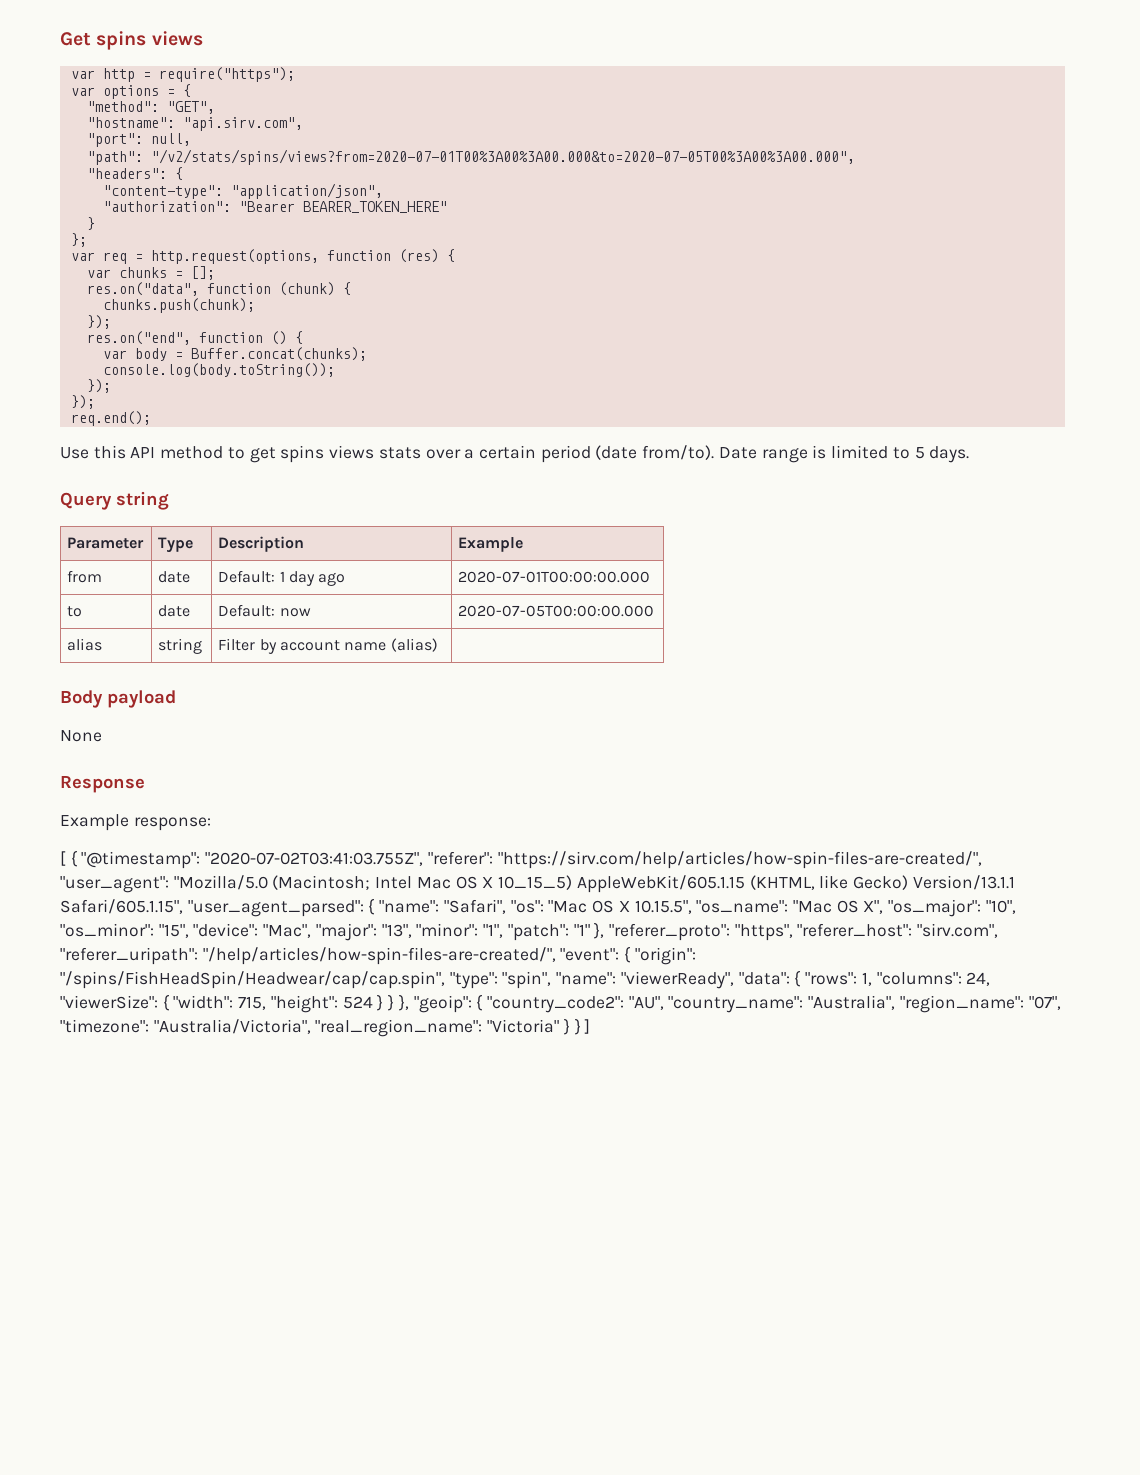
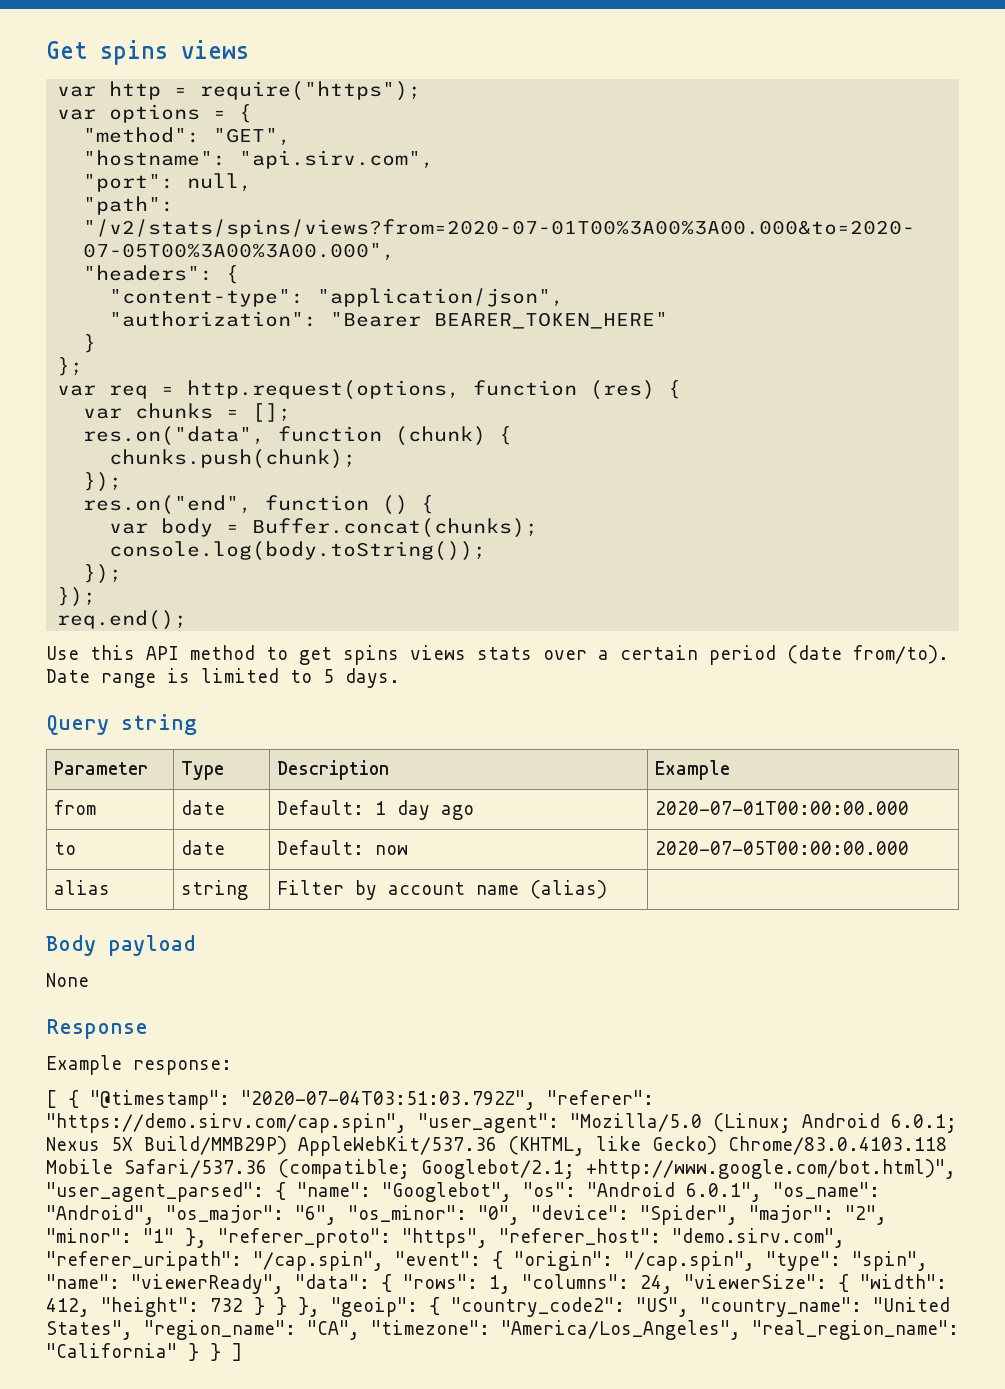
- [ { "@timestamp": "2020-07-02T03:41:03.755Z", "referer": "https://sirv.com/help/articles/how-spin-files-are-created/", "user_agent": "Mozilla/5.0 (Macintosh; Intel Mac OS X 10_15_5) AppleWebKit/605.1.15 (KHTML, like Gecko) Version/13.1.1 Safari/605.1.15", "user_agent_parsed": { "name": "Safari", "os": "Mac OS X 10.15.5", "os_name": "Mac OS X", "os_major": "10", "os_minor": "15", "device": "Mac", "major": "13", "minor": "1", "patch": "1" }, "referer_proto": "https", "referer_host": "sirv.com", "referer_uripath": "/help/articles/how-spin-files-are-created/", "event": { "origin": "/spins/FishHeadSpin/Headwear/cap/cap.spin", "type": "spin", "name": "viewerReady", "data": { "rows": 1, "columns": 24, "viewerSize": { "width": 715, "height": 524 } } }, "geoip": { "country_code2": "AU", "country_name": "Australia", "region_name": "07", "timezone": "Australia/Victoria", "real_region_name": "Victoria" } } ]
+ [ { "@timestamp": "2020-07-04T03:51:03.792Z", "referer": "https://demo.sirv.com/cap.spin", "user_agent": "Mozilla/5.0 (Linux; Android 6.0.1; Nexus 5X Build/MMB29P) AppleWebKit/537.36 (KHTML, like Gecko) Chrome/83.0.4103.118 Mobile Safari/537.36 (compatible; Googlebot/2.1; +http://www.google.com/bot.html)", "user_agent_parsed": { "name": "Googlebot", "os": "Android 6.0.1", "os_name": "Android", "os_major": "6", "os_minor": "0", "device": "Spider", "major": "2", "minor": "1" }, "referer_proto": "https", "referer_host": "demo.sirv.com", "referer_uripath": "/cap.spin", "event": { "origin": "/cap.spin", "type": "spin", "name": "viewerReady", "data": { "rows": 1, "columns": 24, "viewerSize": { "width": 412, "height": 732 } } }, "geoip": { "country_code2": "US", "country_name": "United States", "region_name": "CA", "timezone": "America/Los_Angeles", "real_region_name": "California" } } ]

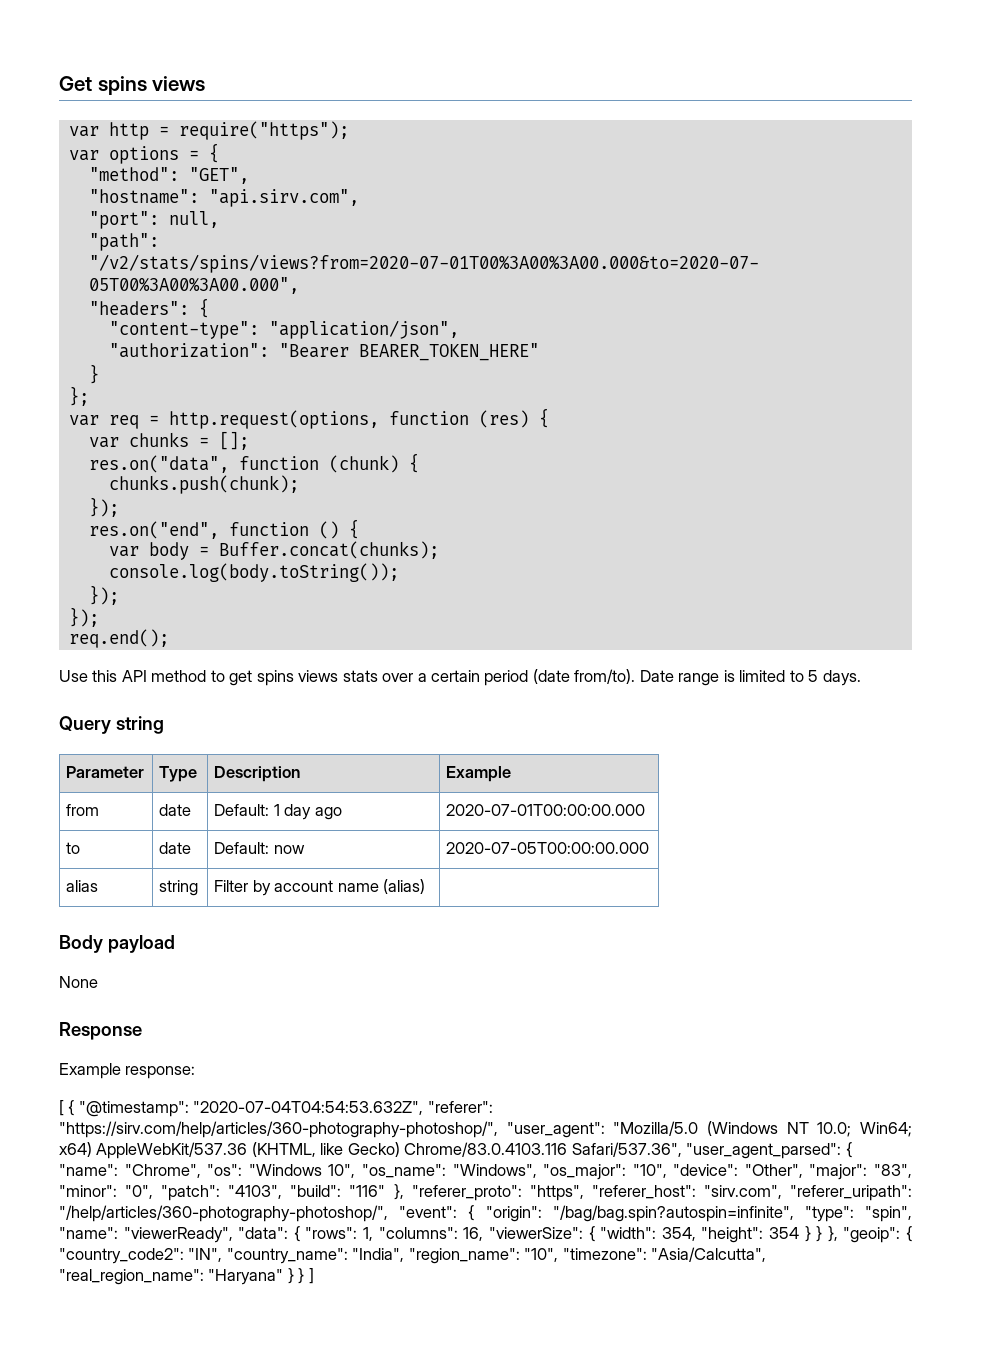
- [ { "@timestamp": "2020-07-04T03:51:03.792Z", "referer": "https://demo.sirv.com/cap.spin", "user_agent": "Mozilla/5.0 (Linux; Android 6.0.1; Nexus 5X Build/MMB29P) AppleWebKit/537.36 (KHTML, like Gecko) Chrome/83.0.4103.118 Mobile Safari/537.36 (compatible; Googlebot/2.1; +http://www.google.com/bot.html)", "user_agent_parsed": { "name": "Googlebot", "os": "Android 6.0.1", "os_name": "Android", "os_major": "6", "os_minor": "0", "device": "Spider", "major": "2", "minor": "1" }, "referer_proto": "https", "referer_host": "demo.sirv.com", "referer_uripath": "/cap.spin", "event": { "origin": "/cap.spin", "type": "spin", "name": "viewerReady", "data": { "rows": 1, "columns": 24, "viewerSize": { "width": 412, "height": 732 } } }, "geoip": { "country_code2": "US", "country_name": "United States", "region_name": "CA", "timezone": "America/Los_Angeles", "real_region_name": "California" } } ]
+ [ { "@timestamp": "2020-07-04T04:54:53.632Z", "referer": "https://sirv.com/help/articles/360-photography-photoshop/", "user_agent": "Mozilla/5.0 (Windows NT 10.0; Win64; x64) AppleWebKit/537.36 (KHTML, like Gecko) Chrome/83.0.4103.116 Safari/537.36", "user_agent_parsed": { "name": "Chrome", "os": "Windows 10", "os_name": "Windows", "os_major": "10", "device": "Other", "major": "83", "minor": "0", "patch": "4103", "build": "116" }, "referer_proto": "https", "referer_host": "sirv.com", "referer_uripath": "/help/articles/360-photography-photoshop/", "event": { "origin": "/bag/bag.spin?autospin=infinite", "type": "spin", "name": "viewerReady", "data": { "rows": 1, "columns": 16, "viewerSize": { "width": 354, "height": 354 } } }, "geoip": { "country_code2": "IN", "country_name": "India", "region_name": "10", "timezone": "Asia/Calcutta", "real_region_name": "Haryana" } } ]

